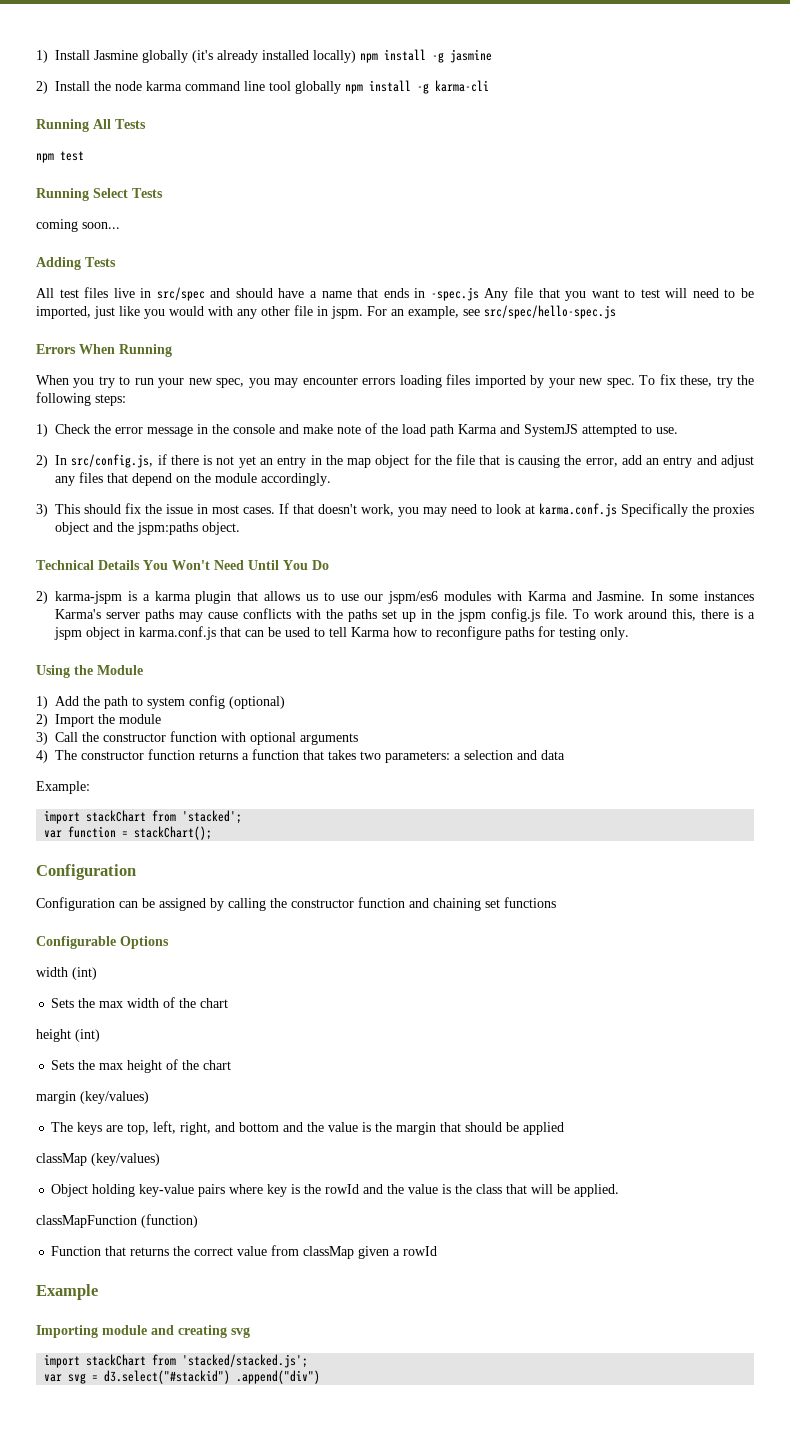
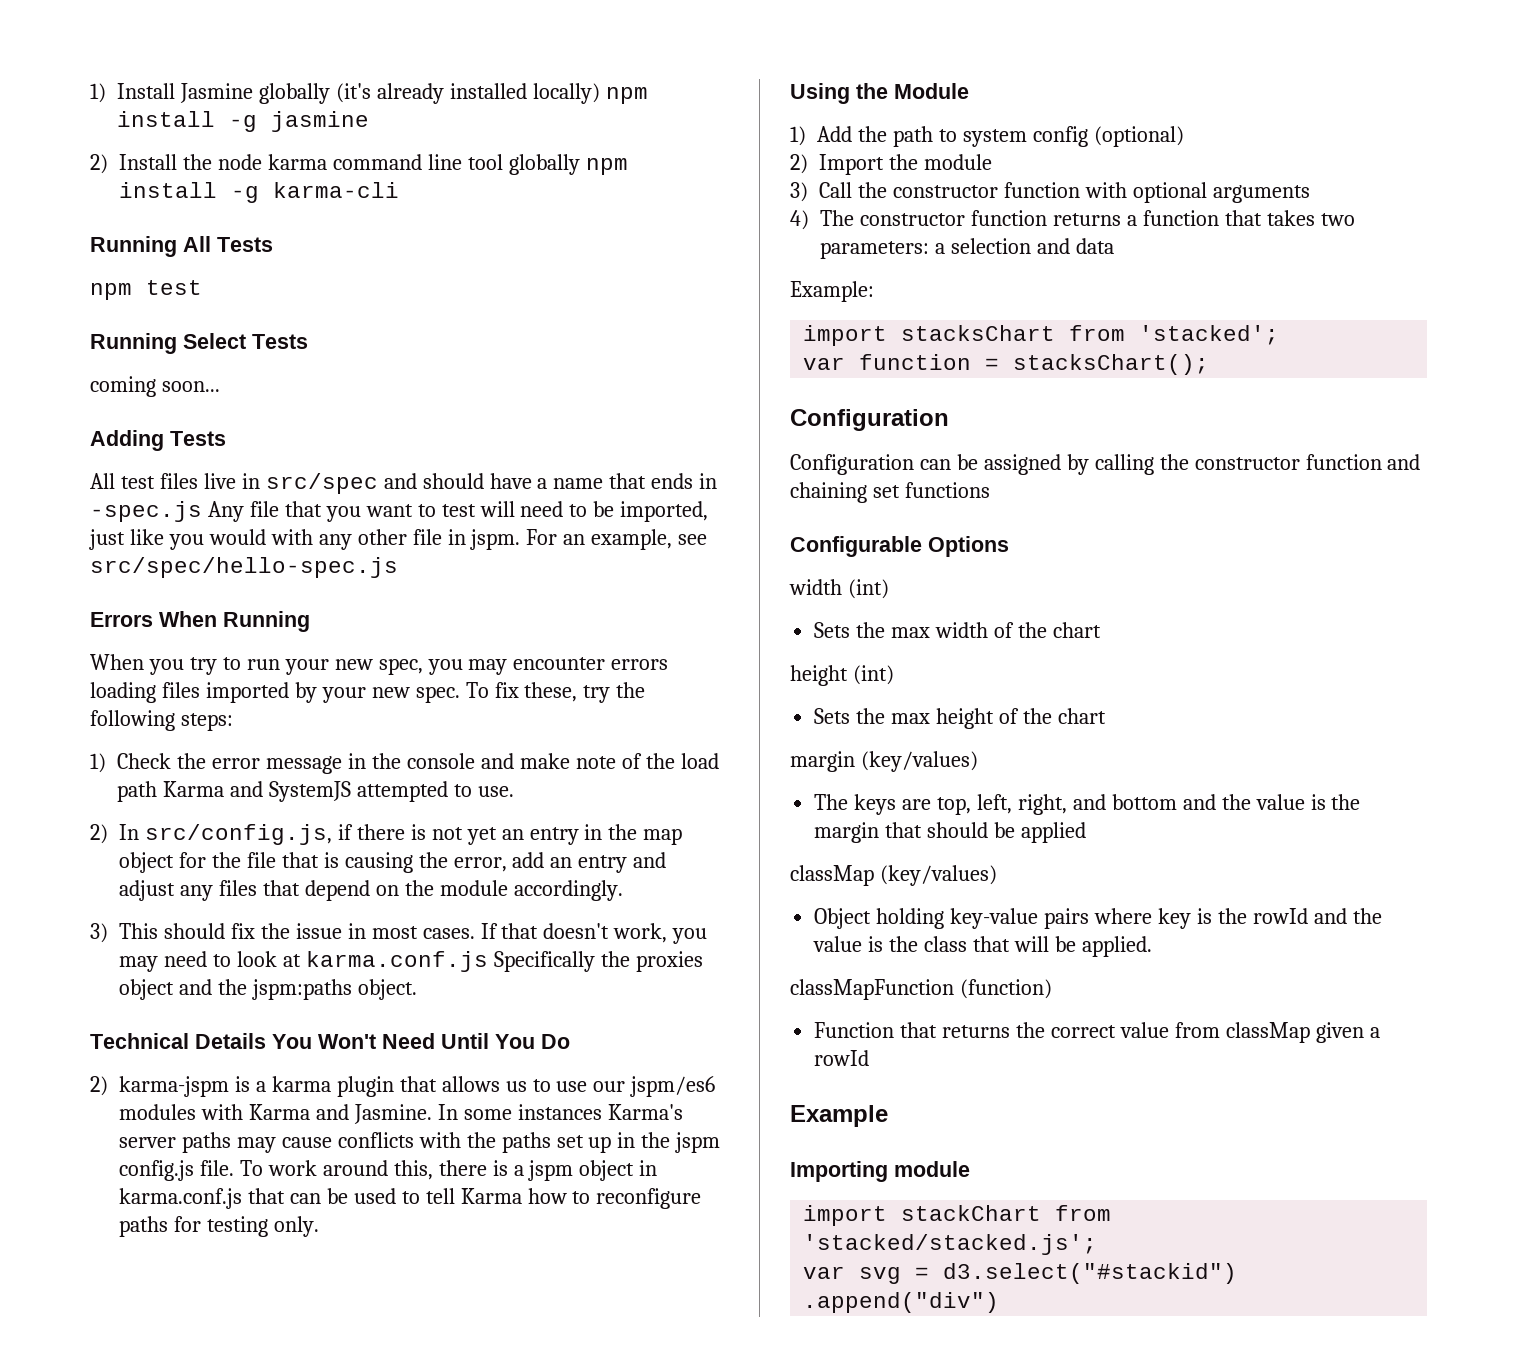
- import stackChart from 'stacked';
+ import stacksChart from 'stacked';
- var function = stackChart();
+ var function = stacksChart();
- Importing module and creating svg
+ Importing module

